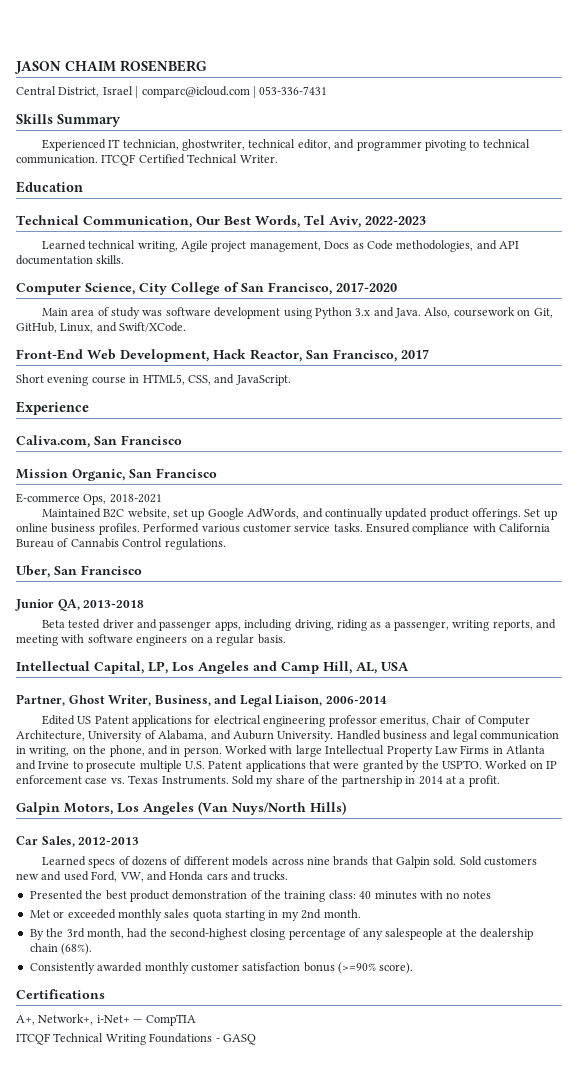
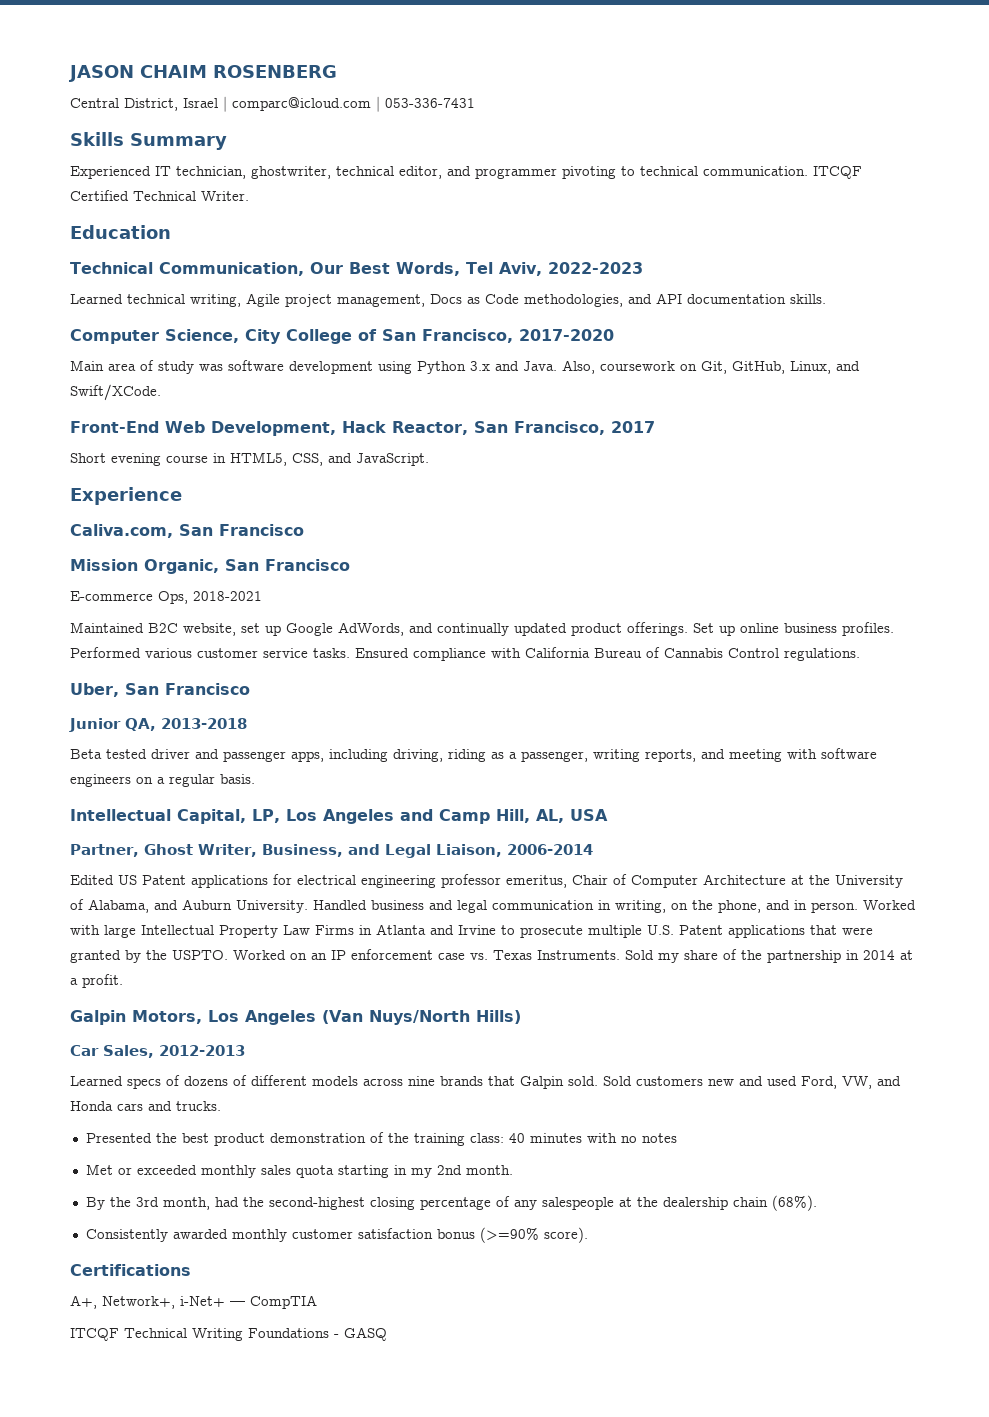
- Edited US Patent applications for electrical engineering professor emeritus, Chair of Computer Architecture, University of Alabama, and Auburn University.
+ Edited US Patent applications for electrical engineering professor emeritus, Chair of Computer Architecture at the University of Alabama, and Auburn University.
- Worked on IP enforcement case vs. Texas Instruments.
+ Worked on an IP enforcement case vs. Texas Instruments.

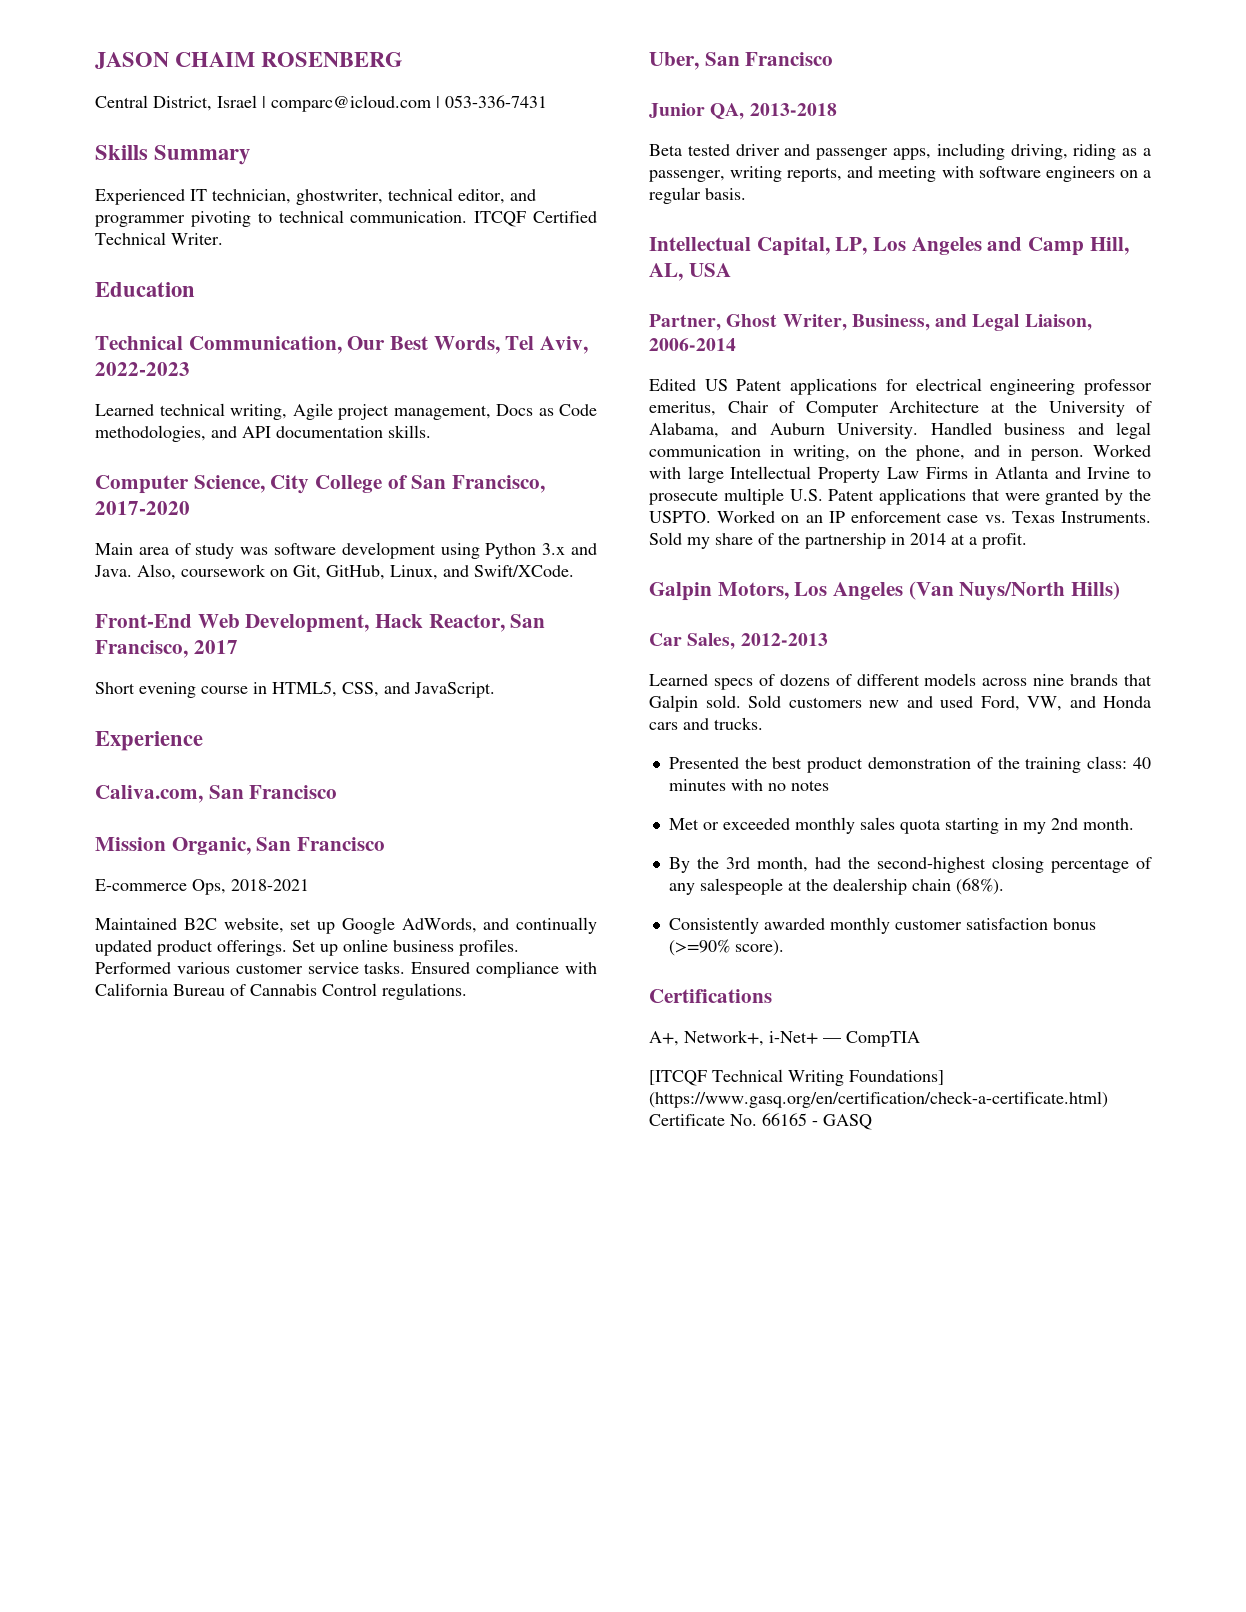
- ITCQF Technical Writing Foundations - GASQ
+ [ITCQF Technical Writing Foundations] (https://www.gasq.org/en/certification/check-a-certificate.html) Certificate No. 66165 - GASQ

